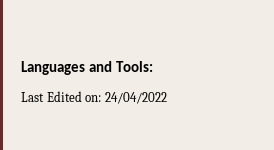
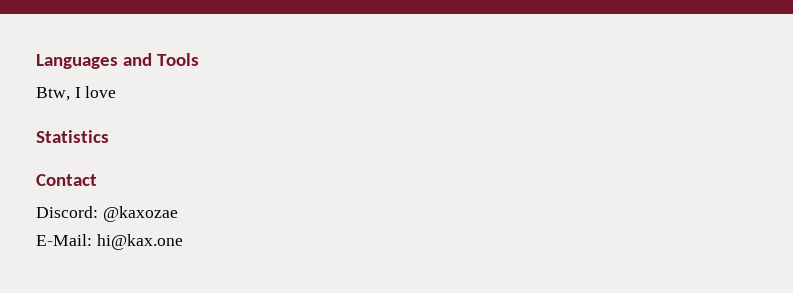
- Languages and Tools:
- Last Edited on: 24/04/2022
+ Languages and Tools
+ Btw, I love
+ Statistics
+ Contact
+ Discord: @kaxozae
+ E-Mail: hi@kax.one

